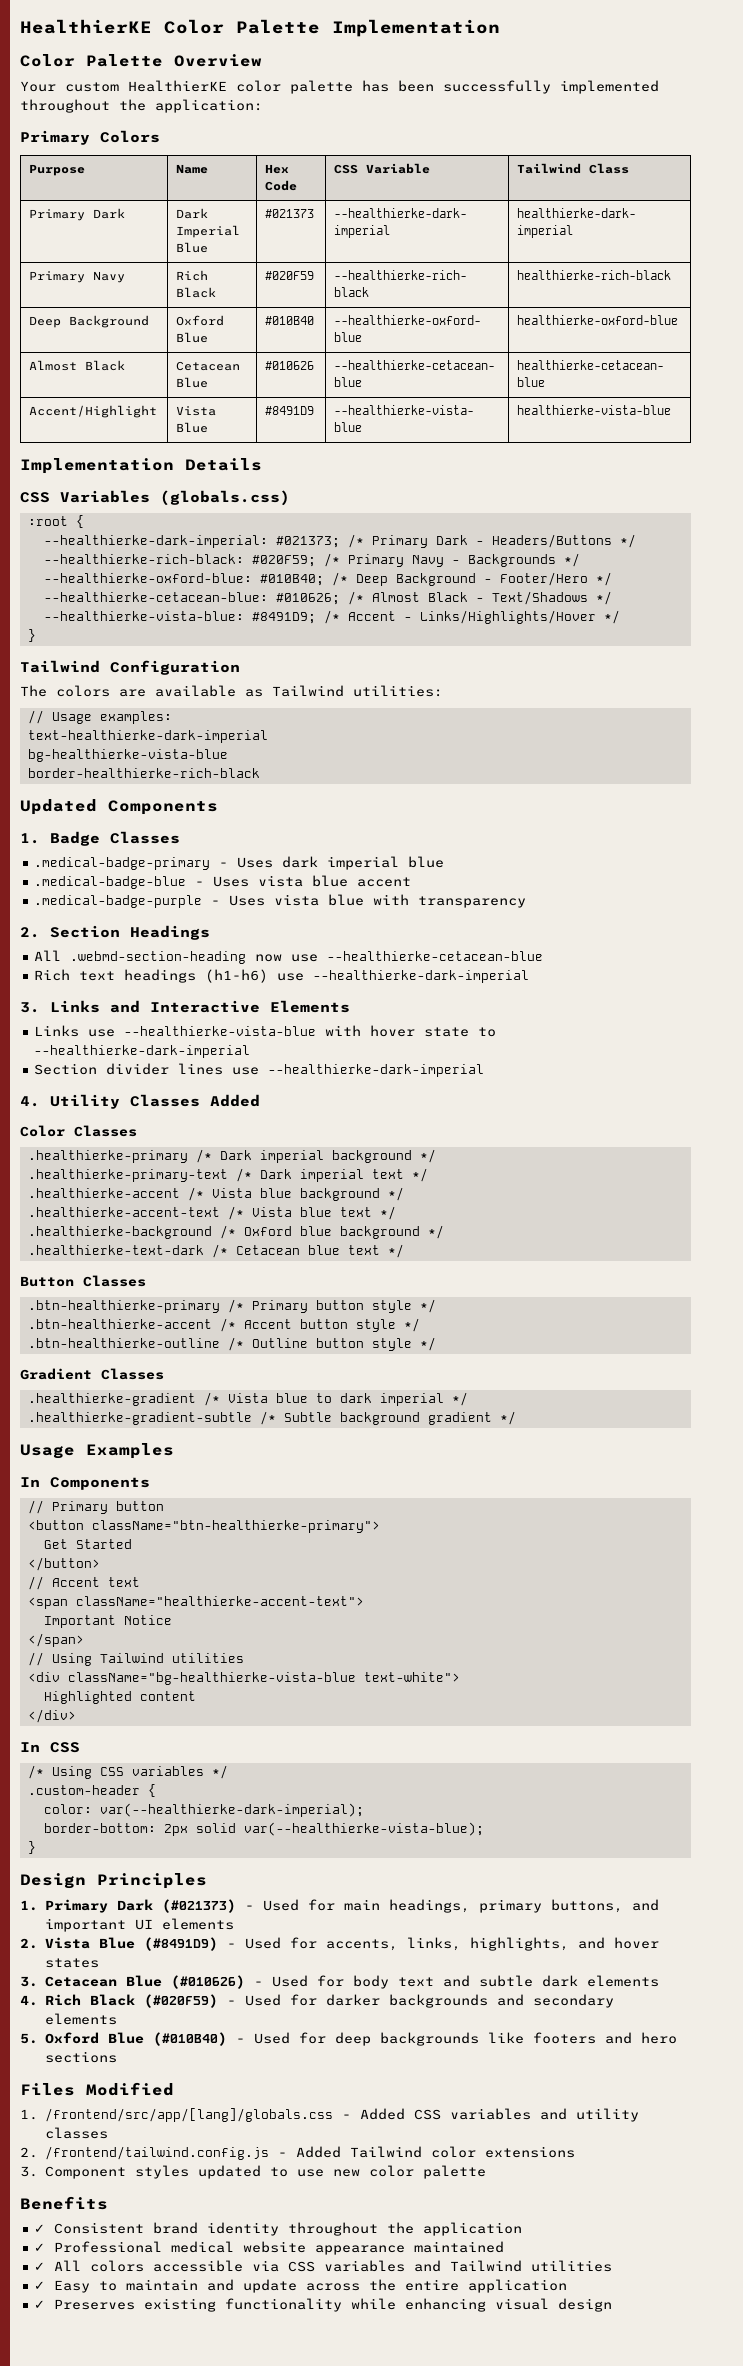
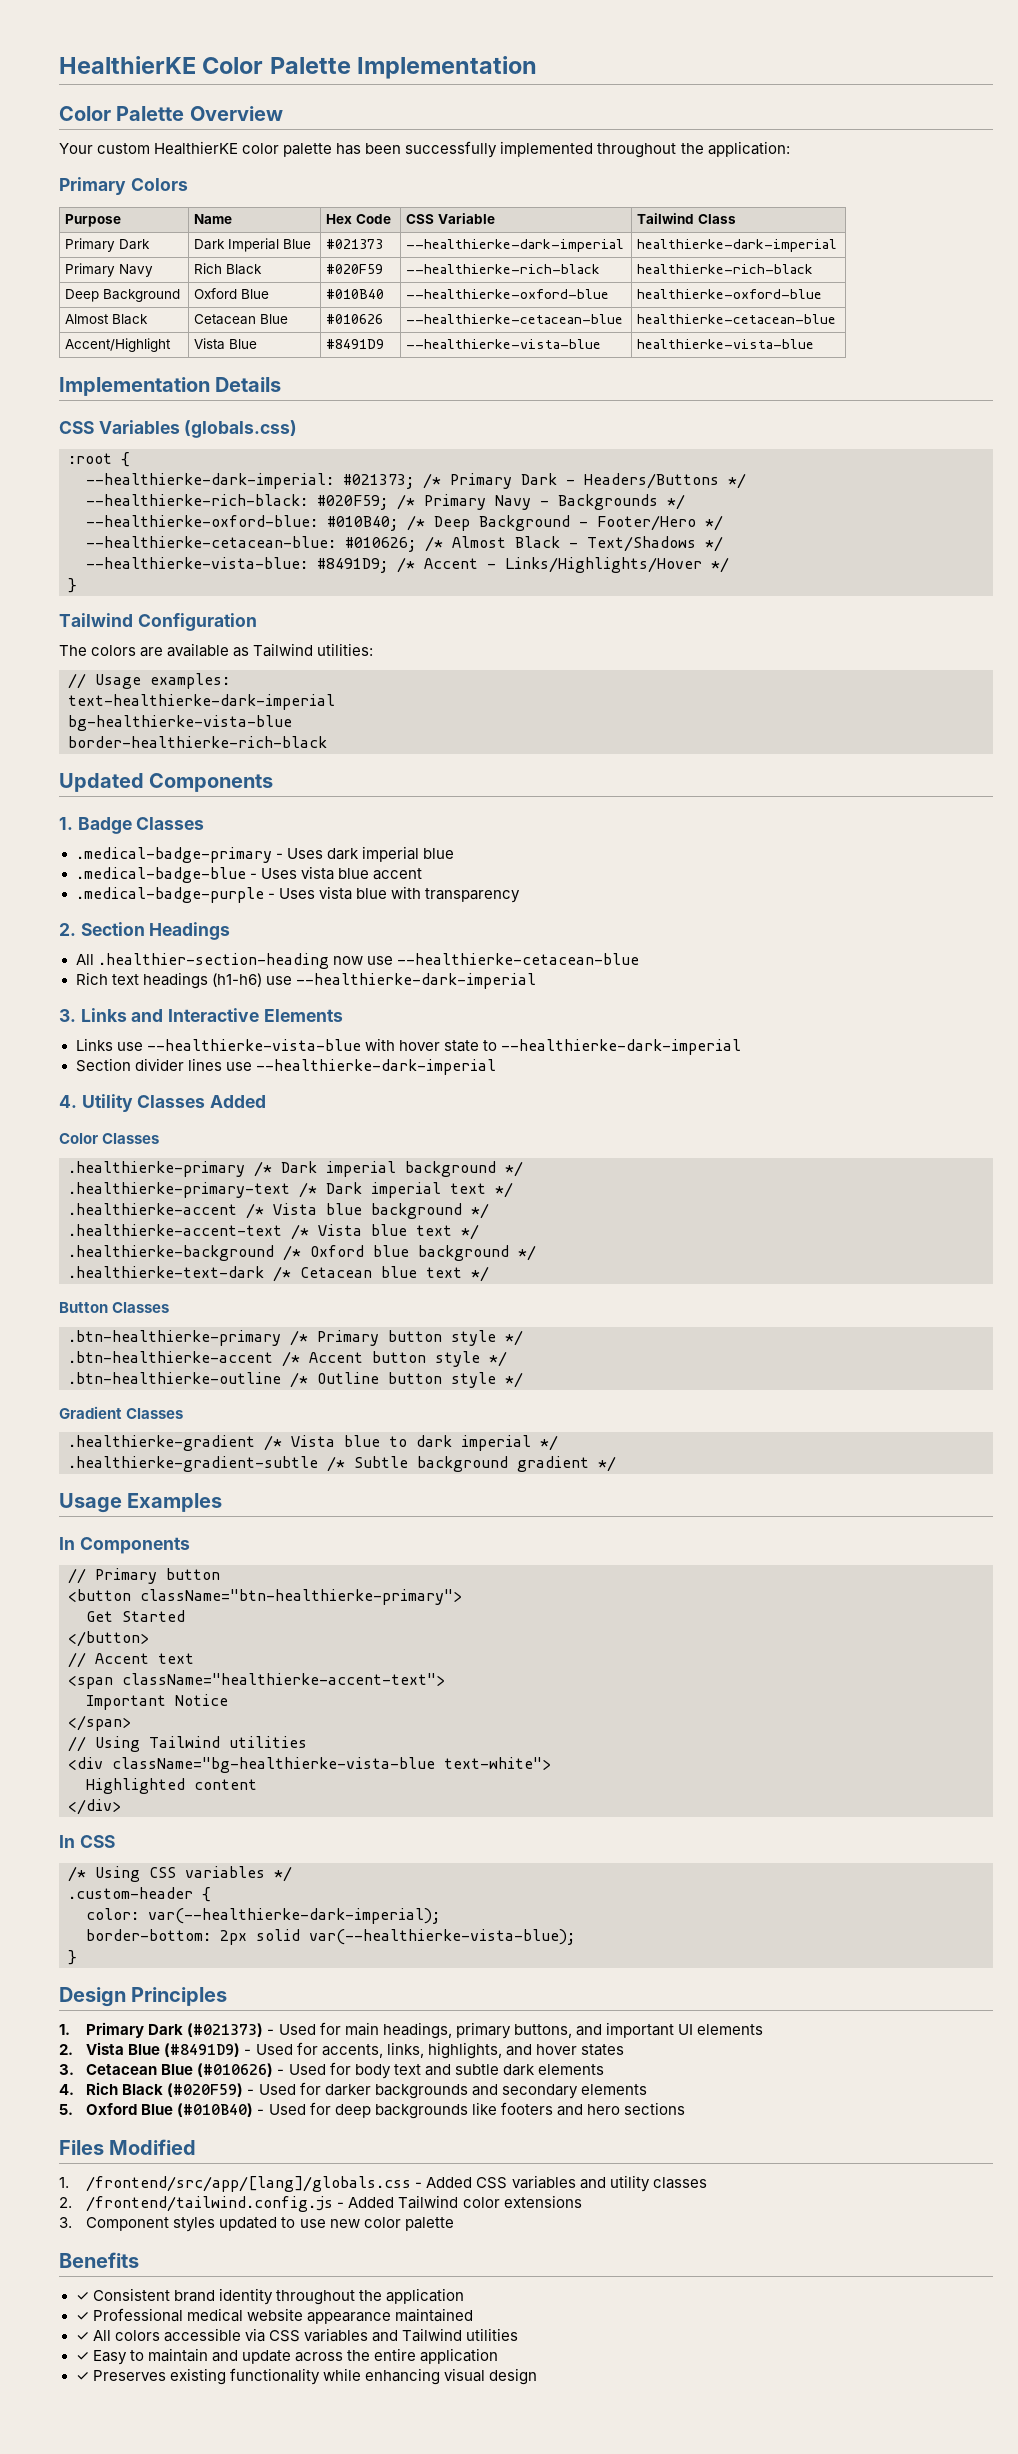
- All .webmd-section-heading now use --healthierke-cetacean-blue
+ All .healthier-section-heading now use --healthierke-cetacean-blue

